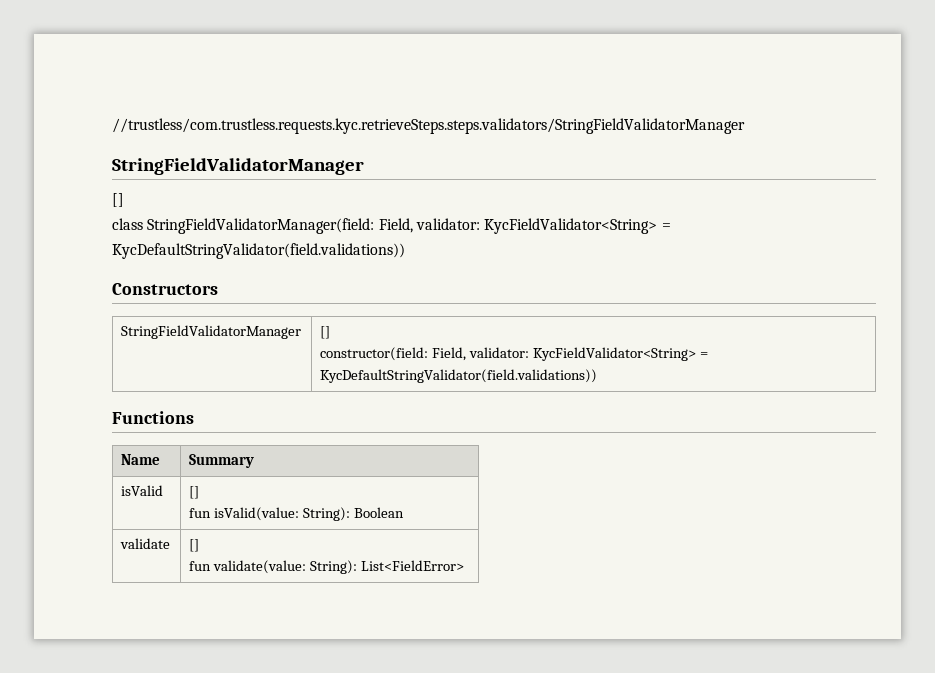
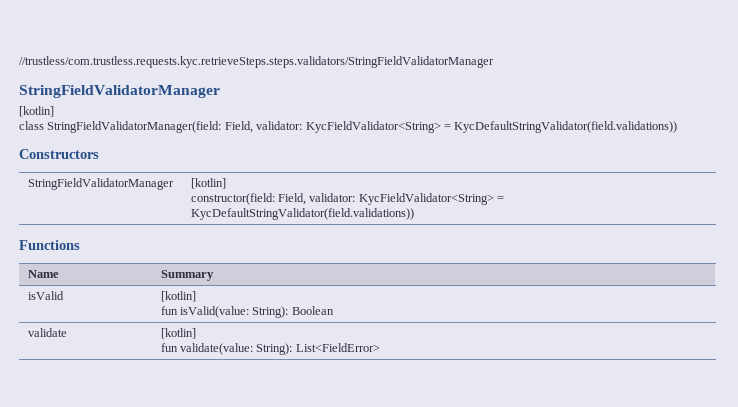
  //trustless/com.trustless.requests.kyc.retrieveSteps.steps.validators/StringFieldValidatorManager
  StringFieldValidatorManager
- []
+ [kotlin]
- StringFieldValidatorManager | []
+ StringFieldValidatorManager | [kotlin]
- isValid | []
+ isValid | [kotlin]
- validate | []
+ validate | [kotlin]

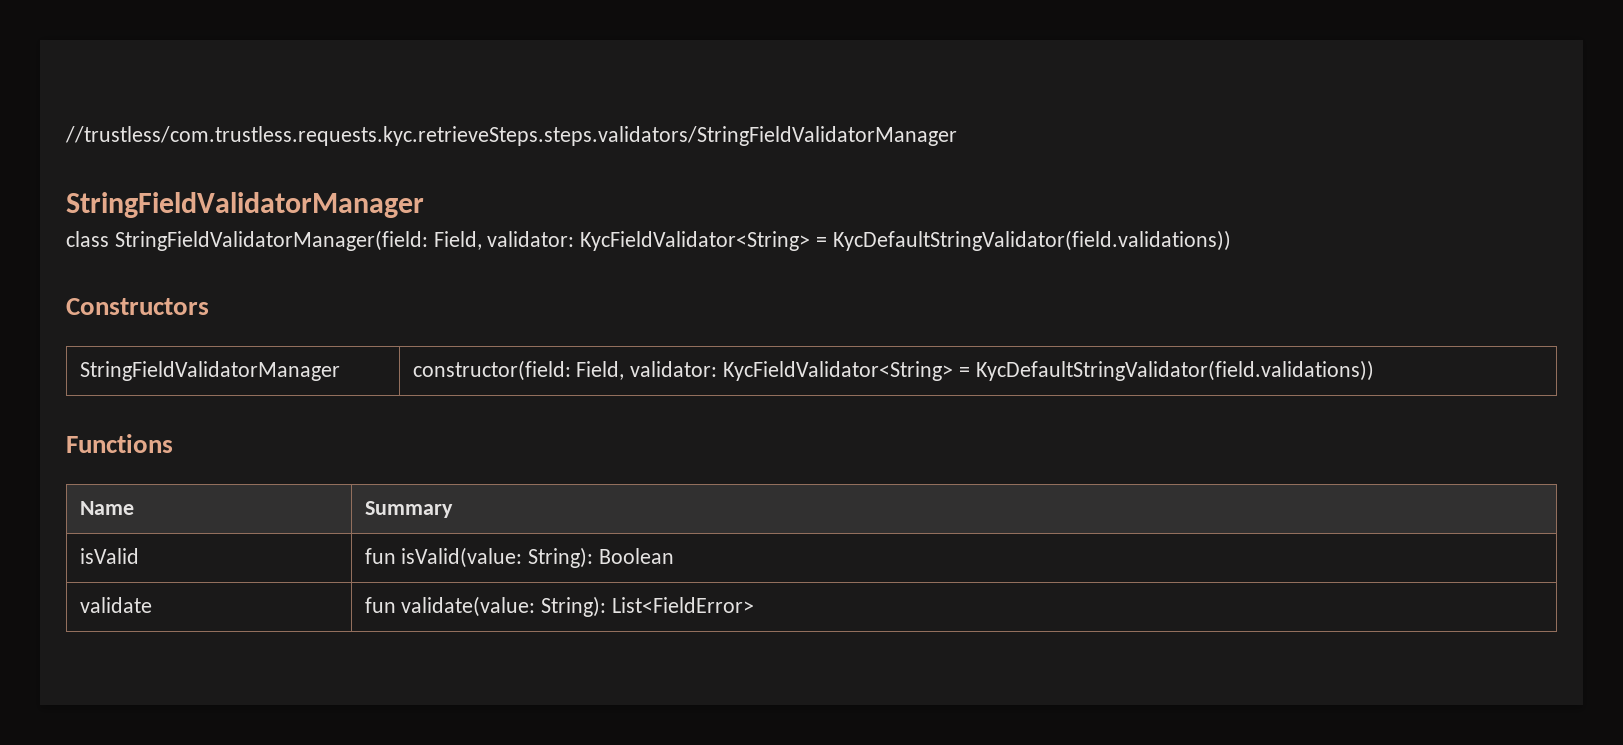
  //trustless/com.trustless.requests.kyc.retrieveSteps.steps.validators/StringFieldValidatorManager
  StringFieldValidatorManager
- [kotlin]
- StringFieldValidatorManager | [kotlin]
- constructor(field: Field, validator: KycFieldValidator<String> = KycDefaultStringValidator(field.validations))
+ StringFieldValidatorManager | constructor(field: Field, validator: KycFieldValidator<String> = KycDefaultStringValidator(field.validations))
- isValid | [kotlin]
- fun isValid(value: String): Boolean
+ isValid | fun isValid(value: String): Boolean
- validate | [kotlin]
- fun validate(value: String): List<FieldError>
+ validate | fun validate(value: String): List<FieldError>

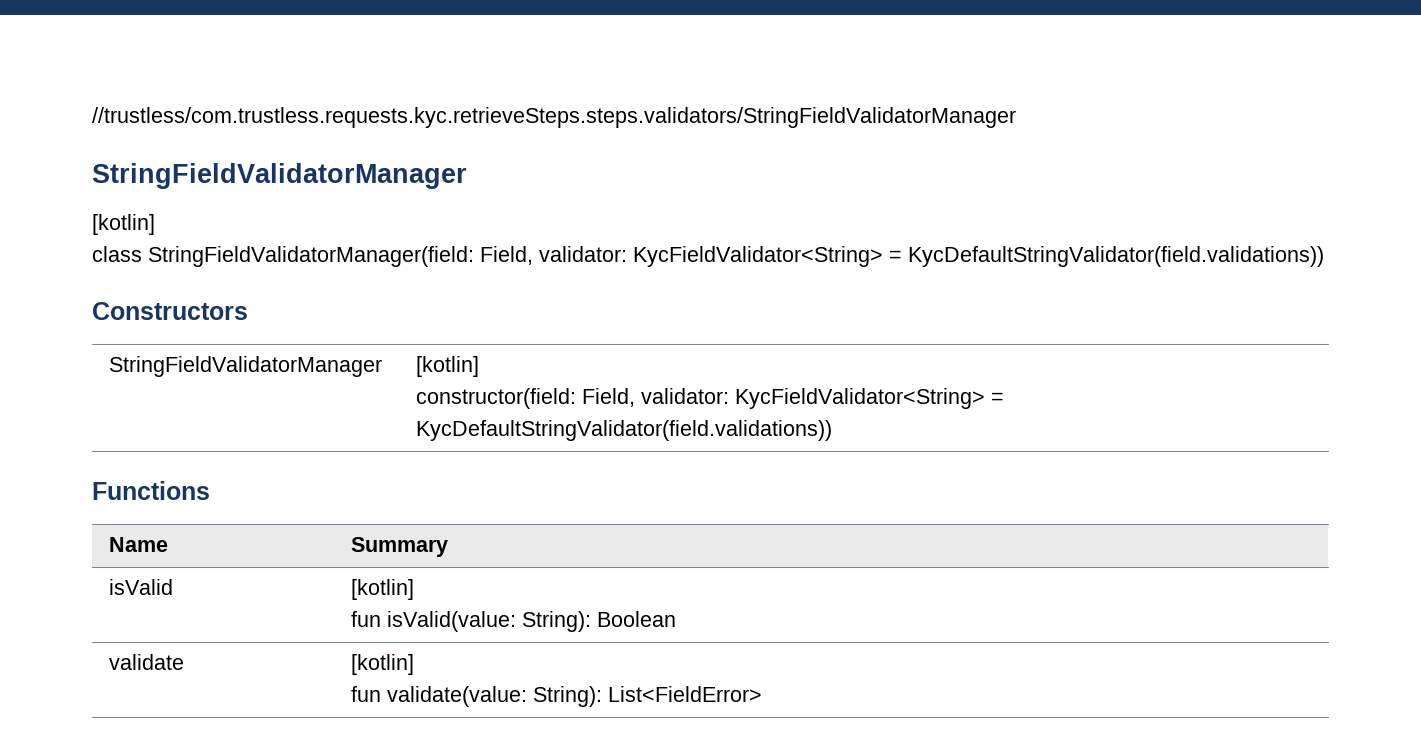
  //trustless/com.trustless.requests.kyc.retrieveSteps.steps.validators/StringFieldValidatorManager
  StringFieldValidatorManager
+ [kotlin]
- StringFieldValidatorManager | constructor(field: Field, validator: KycFieldValidator<String> = KycDefaultStringValidator(field.validations))
+ StringFieldValidatorManager | [kotlin]
+ constructor(field: Field, validator: KycFieldValidator<String> = KycDefaultStringValidator(field.validations))
- isValid | fun isValid(value: String): Boolean
+ isValid | [kotlin]
+ fun isValid(value: String): Boolean
- validate | fun validate(value: String): List<FieldError>
+ validate | [kotlin]
+ fun validate(value: String): List<FieldError>

